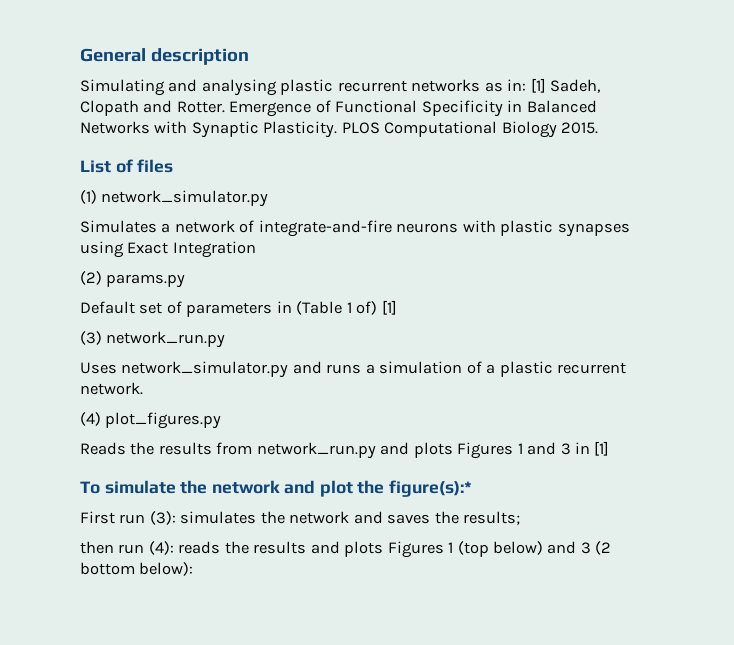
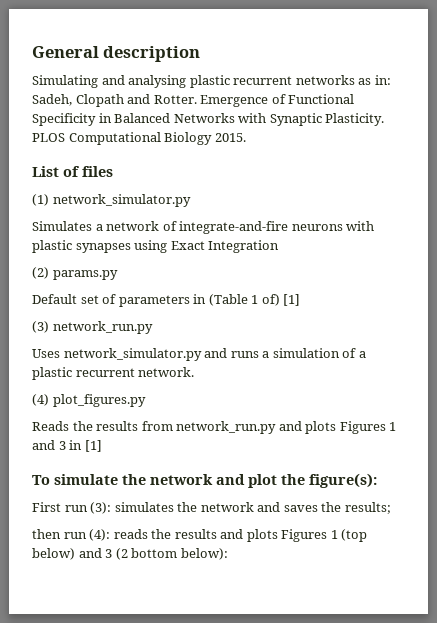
- Simulating and analysing plastic recurrent networks as in: [1] Sadeh, Clopath and Rotter.
+ Simulating and analysing plastic recurrent networks as in: Sadeh, Clopath and Rotter.
- To simulate the network and plot the figure(s):*
+ To simulate the network and plot the figure(s):

